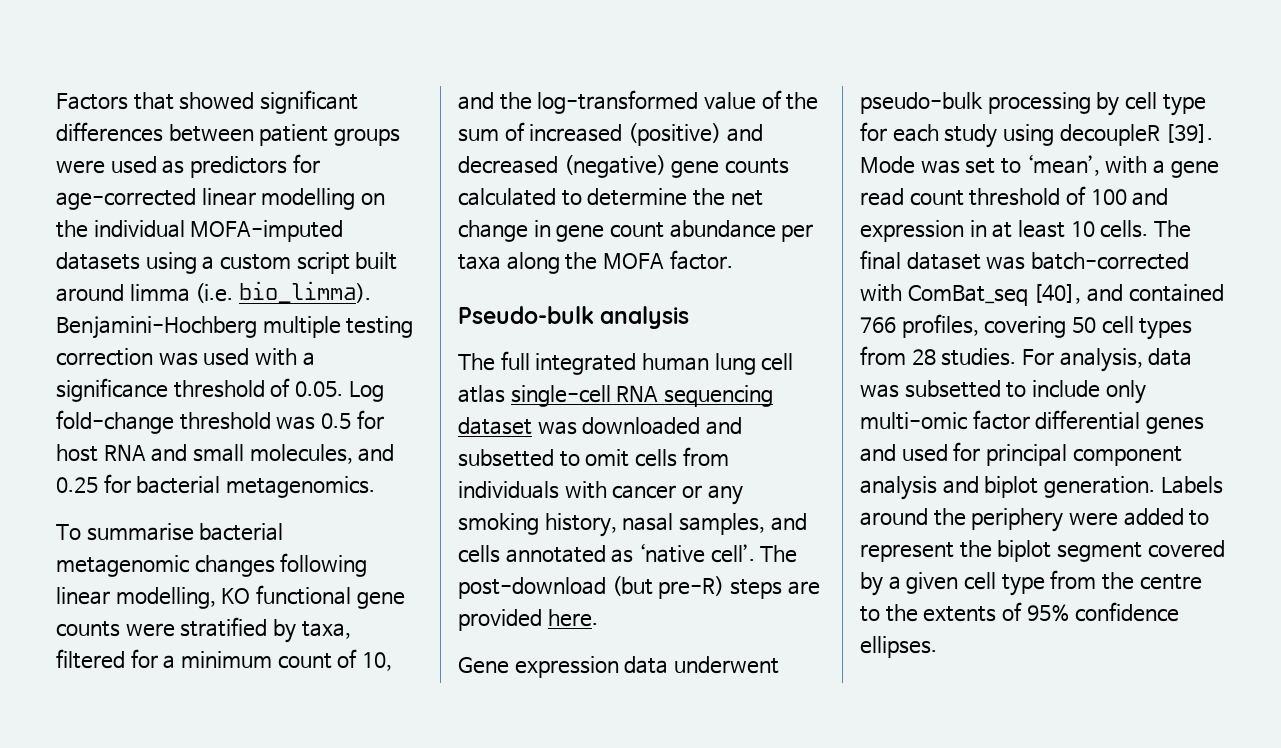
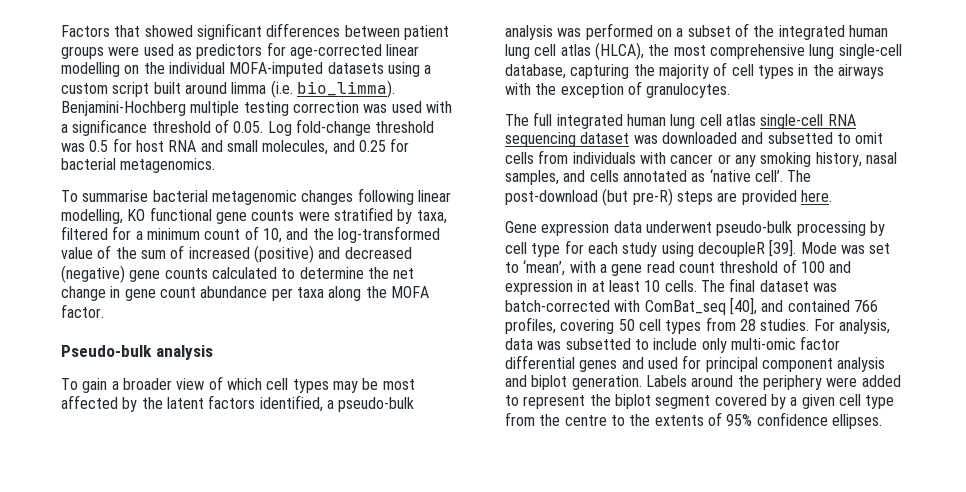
+ To gain a broader view of which cell types may be most affected by the latent factors identified, a pseudo-bulk analysis was performed on a subset of the integrated human lung cell atlas (HLCA), the most comprehensive lung single-cell database, capturing the majority of cell types in the airways with the exception of granulocytes.

